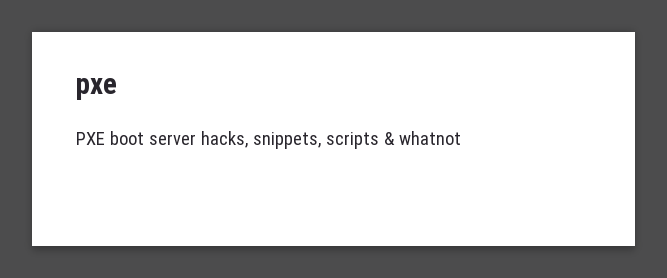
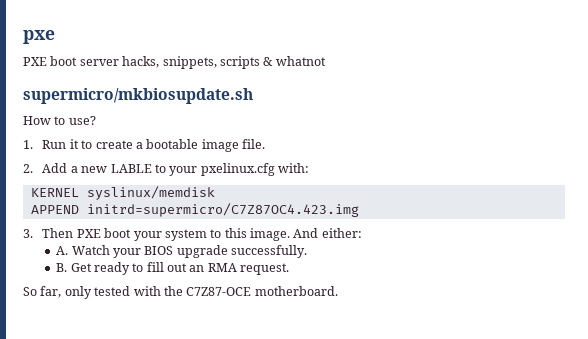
+ supermicro/mkbiosupdate.sh
+ How to use?
+ 1. Run it to create a bootable image file.
+ 2. Add a new LABLE to your pxelinux.cfg with:
+ KERNEL syslinux/memdisk
+ APPEND initrd=supermicro/C7Z87OC4.423.img
+ 3. Then PXE boot your system to this image. And either:
+ A. Watch your BIOS upgrade successfully.
+ B. Get ready to fill out an RMA request.
+ So far, only tested with the C7Z87-OCE motherboard.

